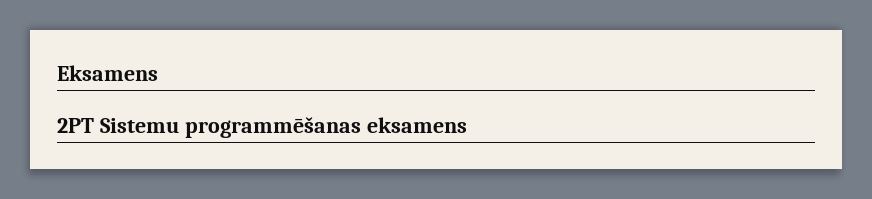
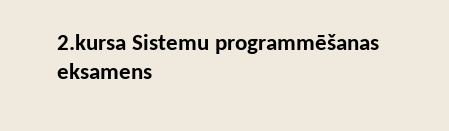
- Eksamens
- 2PT Sistemu programmēšanas eksamens
+ 2.kursa Sistemu programmēšanas eksamens

